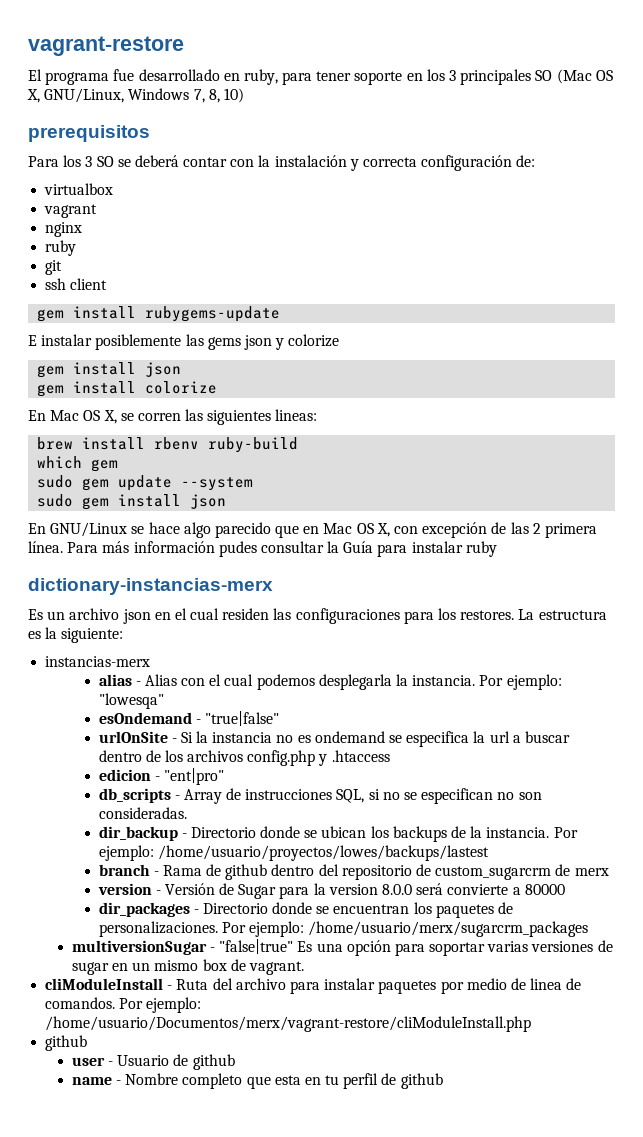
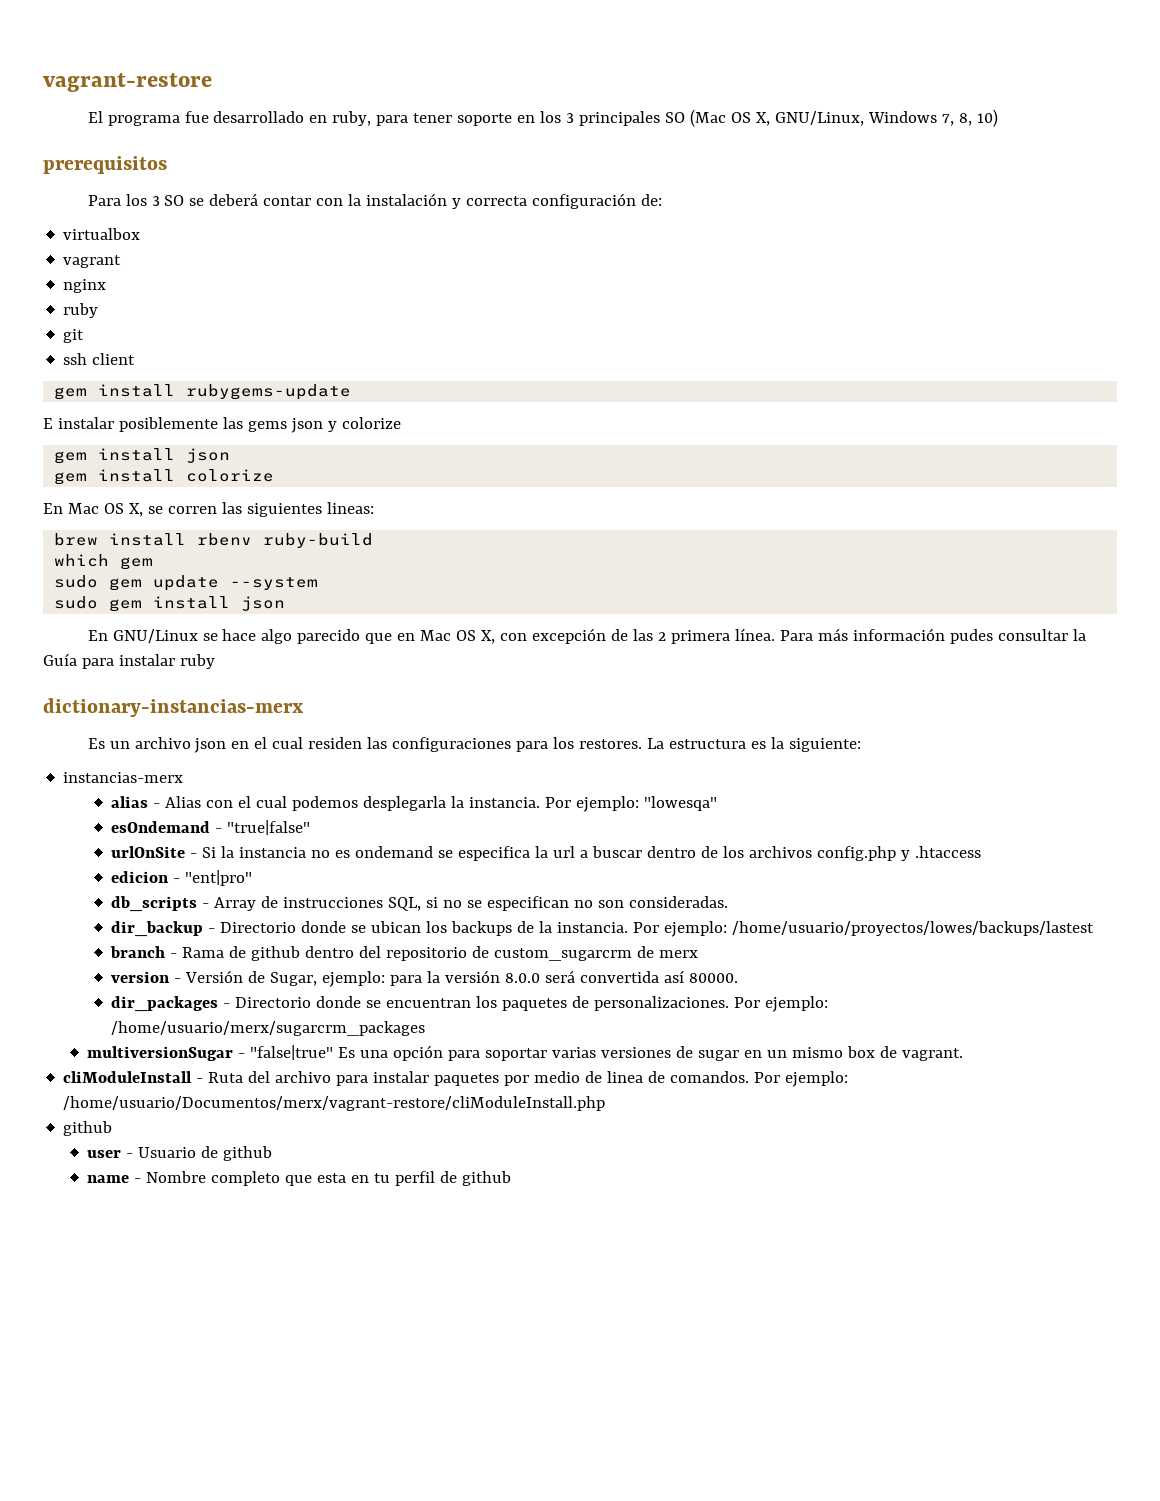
- version - Versión de Sugar para la version 8.0.0 será convierte a 80000
+ version - Versión de Sugar, ejemplo: para la versión 8.0.0 será convertida así 80000.

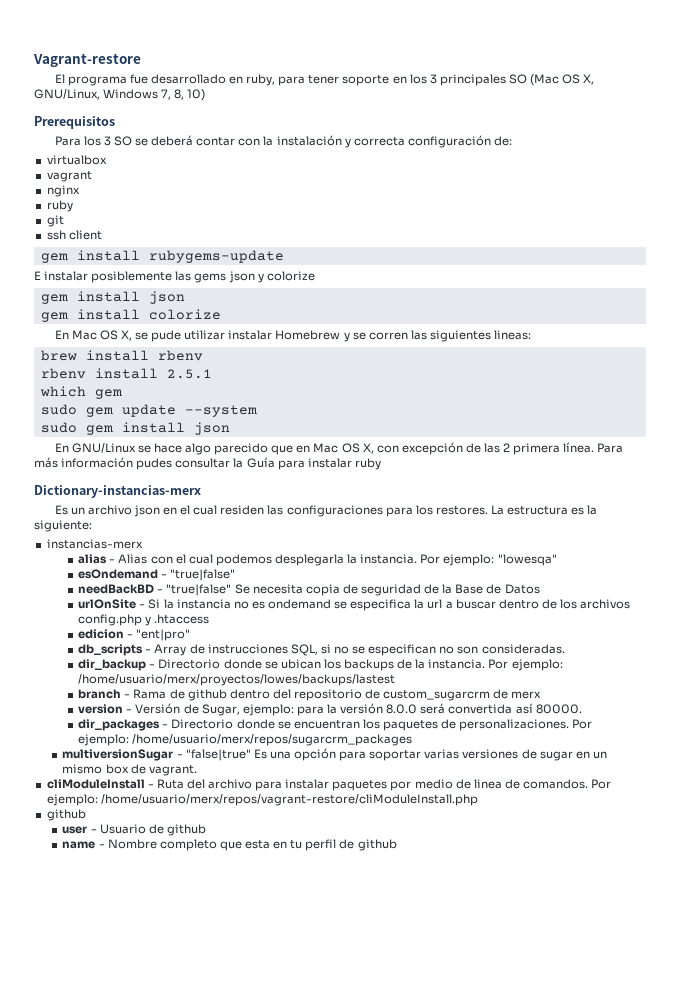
- vagrant-restore
+ Vagrant-restore
- prerequisitos
+ Prerequisitos
- En Mac OS X, se corren las siguientes lineas:
+ En Mac OS X, se pude utilizar instalar Homebrew y se corren las siguientes lineas:
- brew install rbenv ruby-build
+ brew install rbenv
+ rbenv install 2.5.1
- dictionary-instancias-merx
+ Dictionary-instancias-merx
+ needBackBD - "true|false" Se necesita copia de seguridad de la Base de Datos
- Por ejemplo: /home/usuario/proyectos/lowes/backups/lastest
+ Por ejemplo: /home/usuario/merx/proyectos/lowes/backups/lastest
- Por ejemplo: /home/usuario/merx/sugarcrm_packages
+ Por ejemplo: /home/usuario/merx/repos/sugarcrm_packages
- Por ejemplo: /home/usuario/Documentos/merx/vagrant-restore/cliModuleInstall.php
+ Por ejemplo: /home/usuario/merx/repos/vagrant-restore/cliModuleInstall.php

